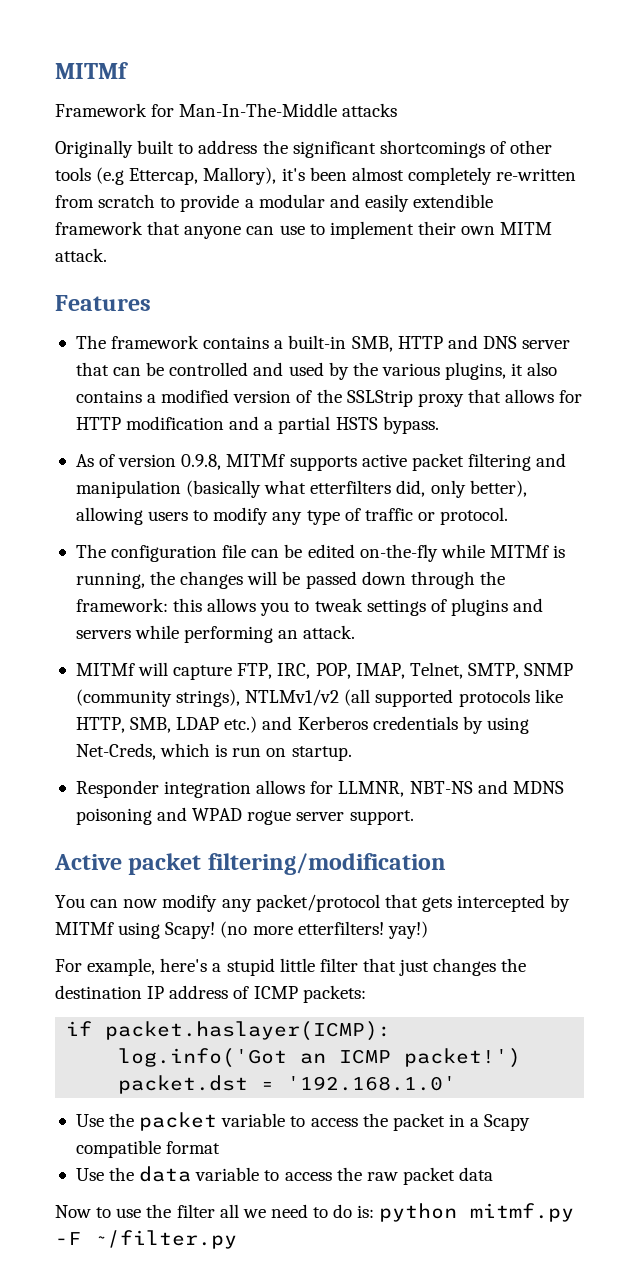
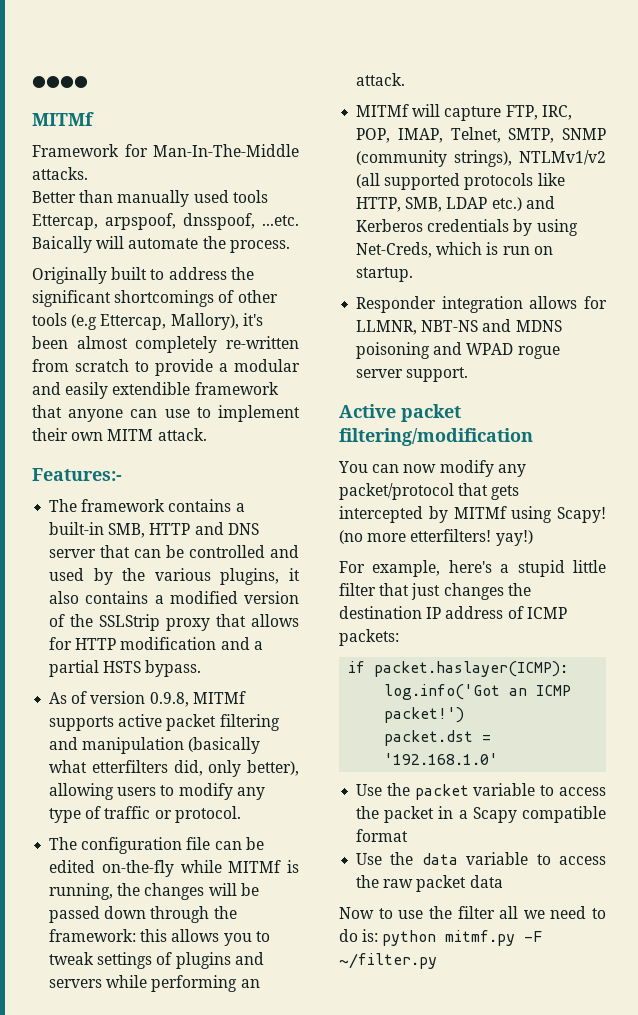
+ ●●●●
- Framework for Man-In-The-Middle attacks
+ Framework for Man-In-The-Middle attacks.
+ Better than manually used tools Ettercap, arpspoof, dnsspoof, ...etc. Baically will automate the process.
- Features
+ Features:-

